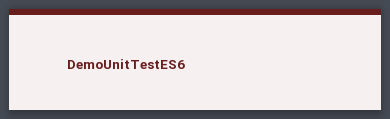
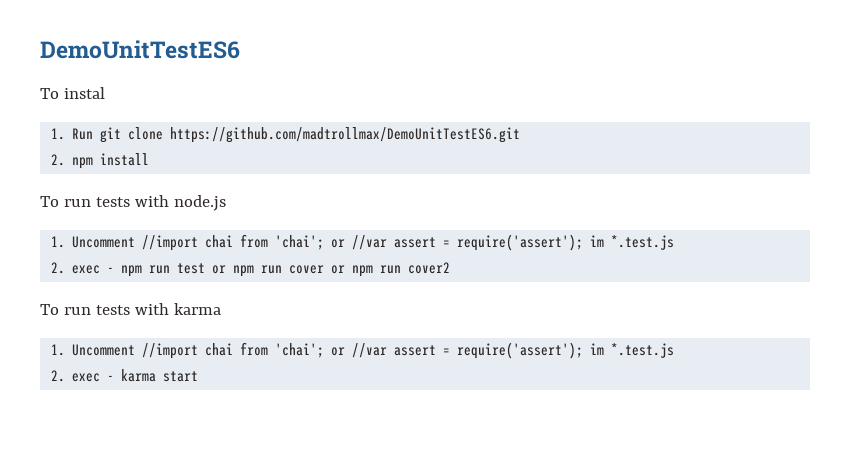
+ To instal
+ 1. Run git clone https://github.com/madtrollmax/DemoUnitTestES6.git
+ 2. npm install
+ To run tests with node.js
+ 1. Uncomment //import chai from 'chai'; or //var assert = require('assert'); im *.test.js
+ 2. exec - npm run test or npm run cover or npm run cover2
+ To run tests with karma
+ 1. Uncomment //import chai from 'chai'; or //var assert = require('assert'); im *.test.js
+ 2. exec - karma start

